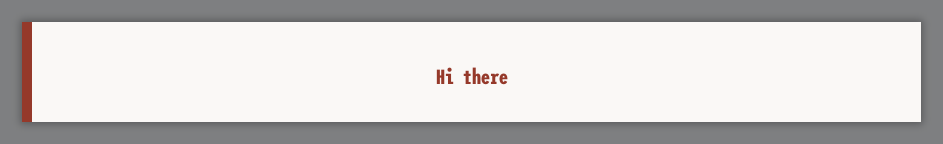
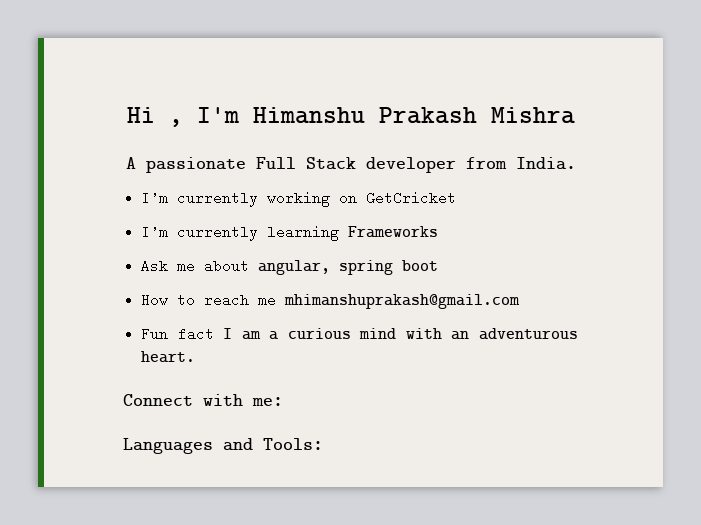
- Hi there
+ Hi , I'm Himanshu Prakash Mishra
+ A passionate Full Stack developer from India.
+ I’m currently working on GetCricket
+ I’m currently learning Frameworks
+ Ask me about angular, spring boot
+ How to reach me mhimanshuprakash@gmail.com
+ Fun fact I am a curious mind with an adventurous heart.
+ Connect with me:
+ Languages and Tools:

